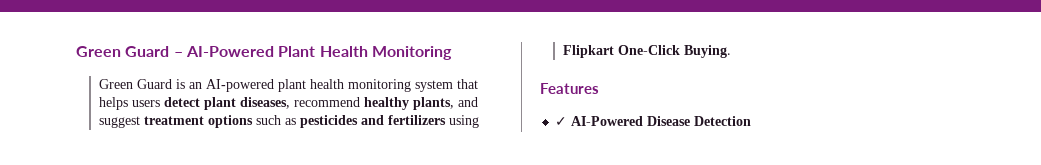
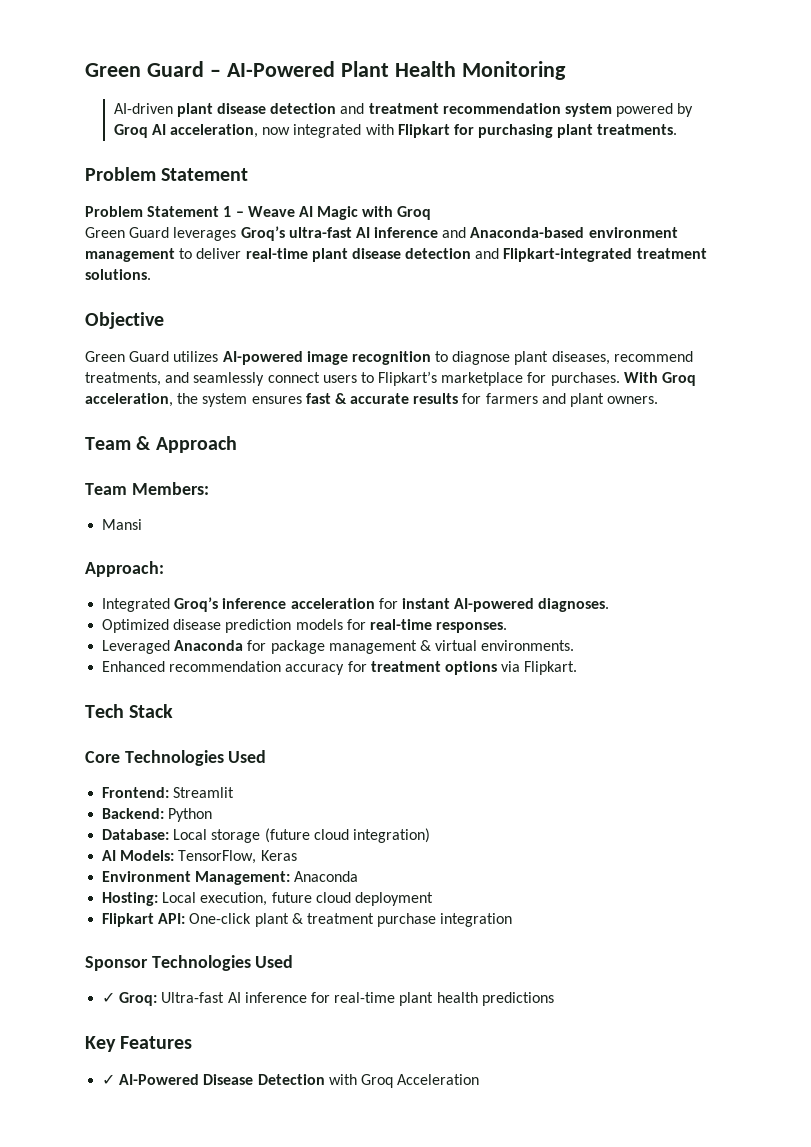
- Green Guard is an AI-powered plant health monitoring system that helps users detect plant diseases, recommend healthy plants, and suggest treatment options such as pesticides and fertilizers using Flipkart One-Click Buying.
- Features
+ AI-driven plant disease detection and treatment recommendation system powered by Groq AI acceleration, now integrated with Flipkart for purchasing plant treatments.
+ Problem Statement
+ Problem Statement 1 – Weave AI Magic with Groq
+ Green Guard leverages Groq’s ultra-fast AI inference and Anaconda-based environment management to deliver real-time plant disease detection and Flipkart-integrated treatment solutions.
+ Objective
+ Green Guard utilizes AI-powered image recognition to diagnose plant diseases, recommend treatments, and seamlessly connect users to Flipkart’s marketplace for purchases. With Groq acceleration, the system ensures fast & accurate results for farmers and plant owners.
+ Team & Approach
+ Team Members:
+ Mansi
+ Approach:
+ Integrated Groq’s inference acceleration for instant AI-powered diagnoses.
+ Optimized disease prediction models for real-time responses.
+ Leveraged Anaconda for package management & virtual environments.
+ Enhanced recommendation accuracy for treatment options via Flipkart.
+ Tech Stack
+ Core Technologies Used
+ Frontend: Streamlit
+ Backend: Python
+ Database: Local storage (future cloud integration)
+ AI Models: TensorFlow, Keras
+ Environment Management: Anaconda
+ Hosting: Local execution, future cloud deployment
+ Flipkart API: One-click plant & treatment purchase integration
+ Sponsor Technologies Used
+ ✓ Groq: Ultra-fast AI inference for real-time plant health predictions
+ Key Features
- ✓ AI-Powered Disease Detection
+ ✓ AI-Powered Disease Detection with Groq Acceleration

